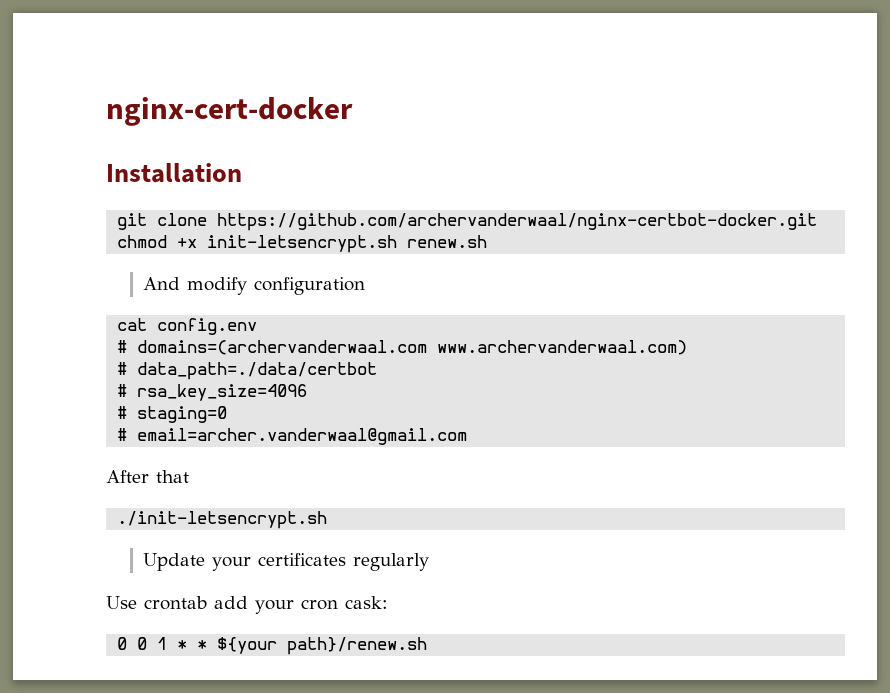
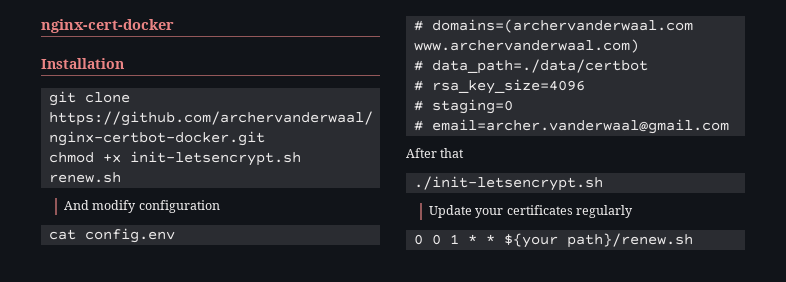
- Use crontab add your cron cask:

